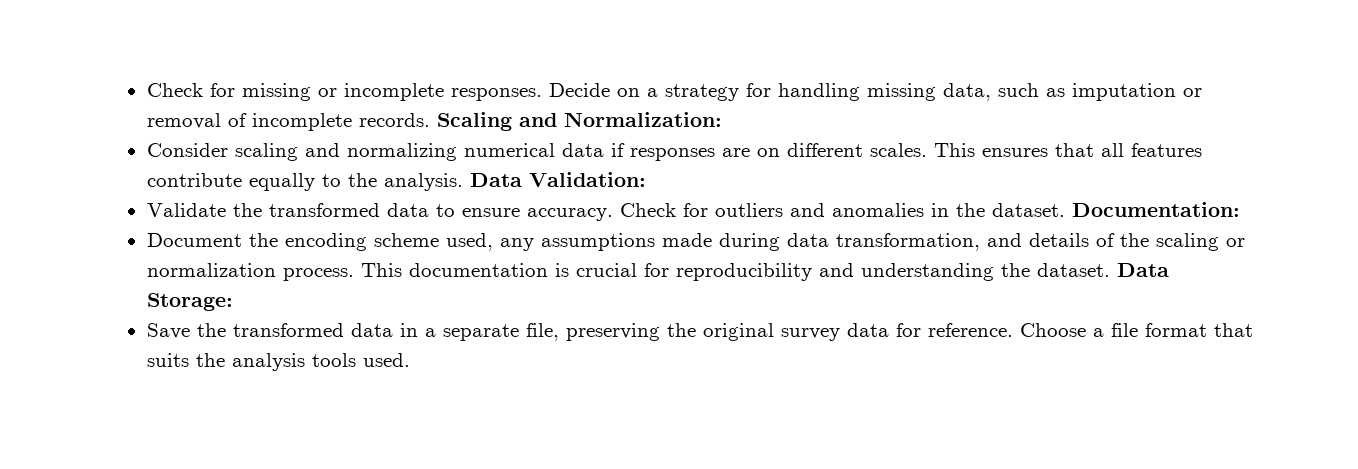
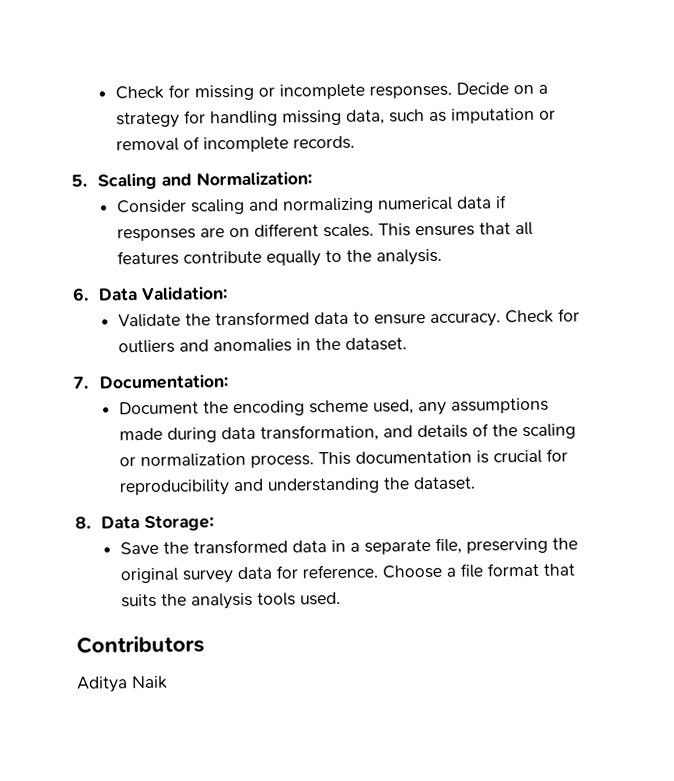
- Decide on a strategy for handling missing data, such as imputation or removal of incomplete records. Scaling and Normalization:
+ Decide on a strategy for handling missing data, such as imputation or removal of incomplete records.
+ 5. Scaling and Normalization:
- This ensures that all features contribute equally to the analysis. Data Validation:
+ This ensures that all features contribute equally to the analysis.
+ 6. Data Validation:
- Check for outliers and anomalies in the dataset. Documentation:
+ Check for outliers and anomalies in the dataset.
+ 7. Documentation:
- This documentation is crucial for reproducibility and understanding the dataset. Data Storage:
+ This documentation is crucial for reproducibility and understanding the dataset.
+ 8. Data Storage:
+ Contributors
+ Aditya Naik

